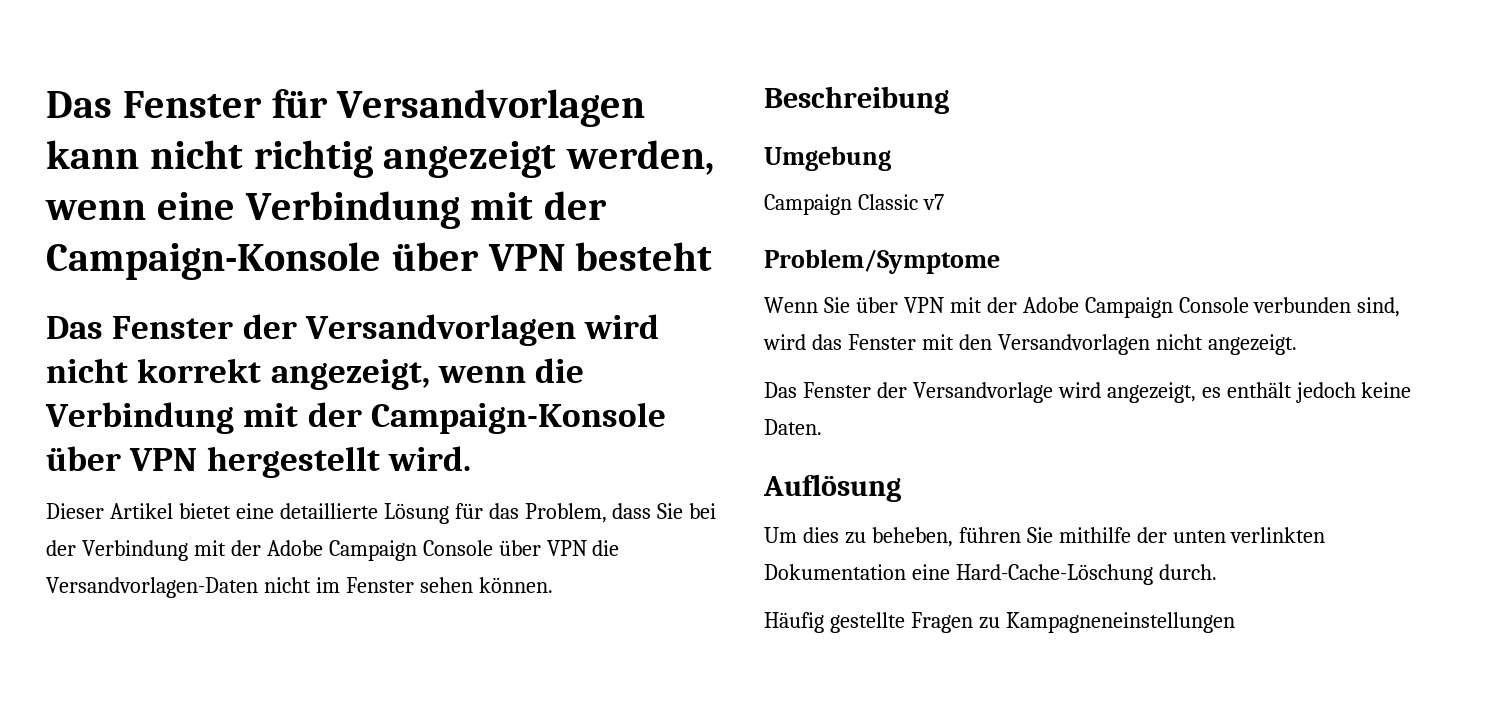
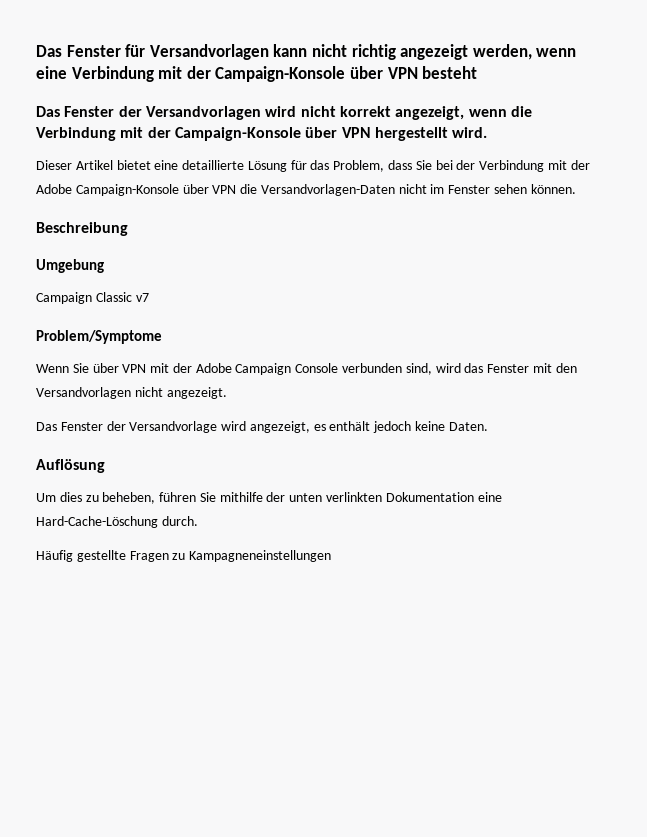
- Dieser Artikel bietet eine detaillierte Lösung für das Problem, dass Sie bei der Verbindung mit der Adobe Campaign Console über VPN die Versandvorlagen-Daten nicht im Fenster sehen können.
+ Dieser Artikel bietet eine detaillierte Lösung für das Problem, dass Sie bei der Verbindung mit der Adobe Campaign-Konsole über VPN die Versandvorlagen-Daten nicht im Fenster sehen können.

